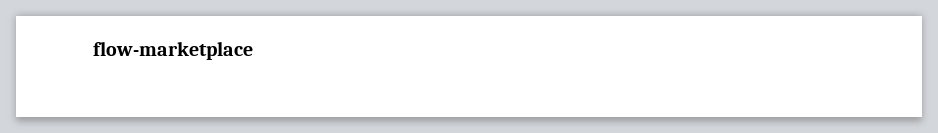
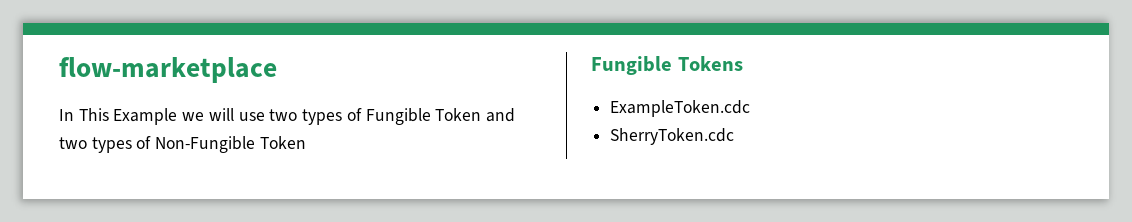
+ In This Example we will use two types of Fungible Token and two types of Non-Fungible Token
+ Fungible Tokens
+ ExampleToken.cdc
+ SherryToken.cdc

